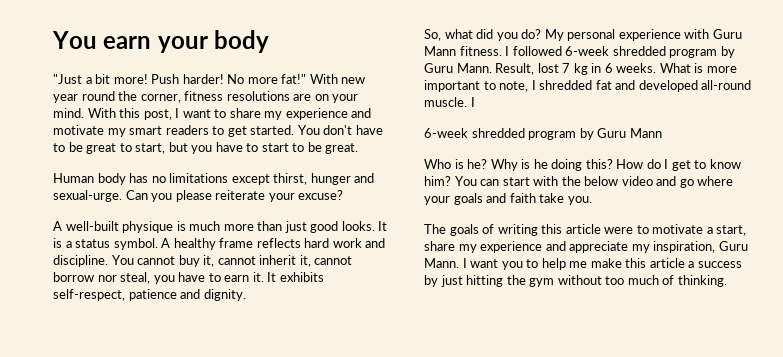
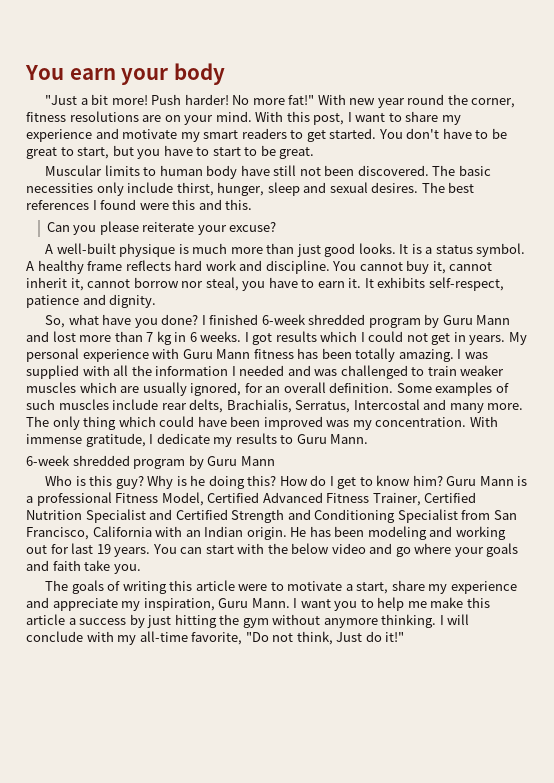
- Human body has no limitations except thirst, hunger and sexual-urge. Can you please reiterate your excuse?
+ Muscular limits to human body have still not been discovered. The basic necessities only include thirst, hunger, sleep and sexual desires. The best references I found were this and this.
+ Can you please reiterate your excuse?
- So, what did you do?
+ So, what have you done? I finished 6-week shredded program by Guru Mann and lost more than 7 kg in 6 weeks. I got results which I could not get in years.
- My personal experience with Guru Mann fitness. I followed 6-week shredded program by Guru Mann. Result, lost 7 kg in 6 weeks. What is more important to note, I shredded fat and developed all-round muscle. I
+ My personal experience with Guru Mann fitness has been totally amazing. I was supplied with all the information I needed and was challenged to train weaker muscles which are usually ignored, for an overall definition. Some examples of such muscles include rear delts, Brachialis, Serratus, Intercostal and many more. The only thing which could have been improved was my concentration. With immense gratitude, I dedicate my results to Guru Mann.
- Who is he?
+ Who is this guy?
+ Guru Mann is a professional Fitness Model, Certified Advanced Fitness Trainer, Certified Nutrition Specialist and Certified Strength and Conditioning Specialist from San Francisco, California with an Indian origin. He has been modeling and working out for last 19 years.
- I want you to help me make this article a success by just hitting the gym without too much of thinking.
+ I want you to help me make this article a success by just hitting the gym without anymore thinking. I will conclude with my all-time favorite, "Do not think, Just do it!"

